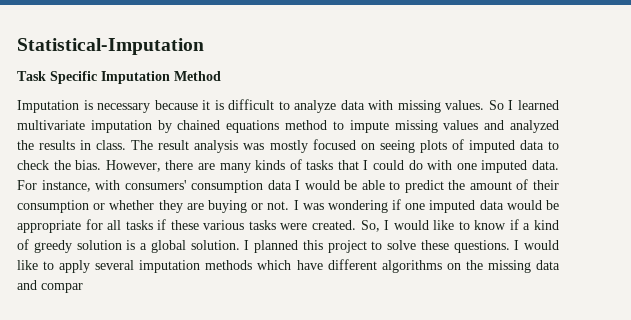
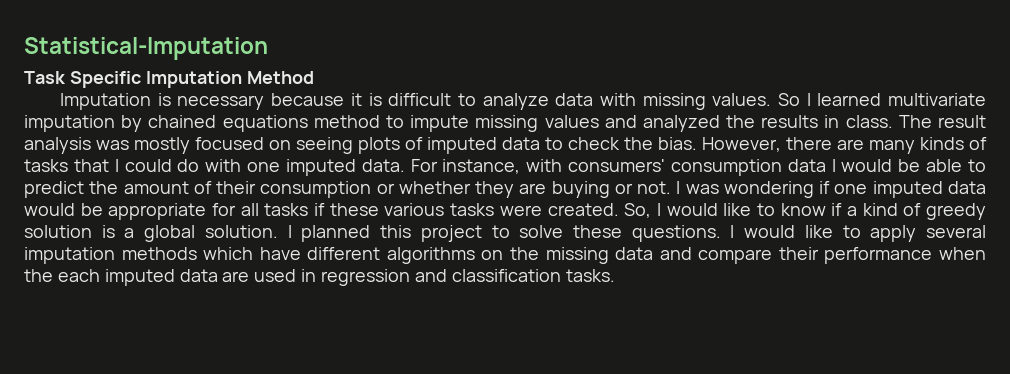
- I would like to apply several imputation methods which have different algorithms on the missing data and compar
+ I would like to apply several imputation methods which have different algorithms on the missing data and compare their performance when the each imputed data are used in regression and classification tasks.

